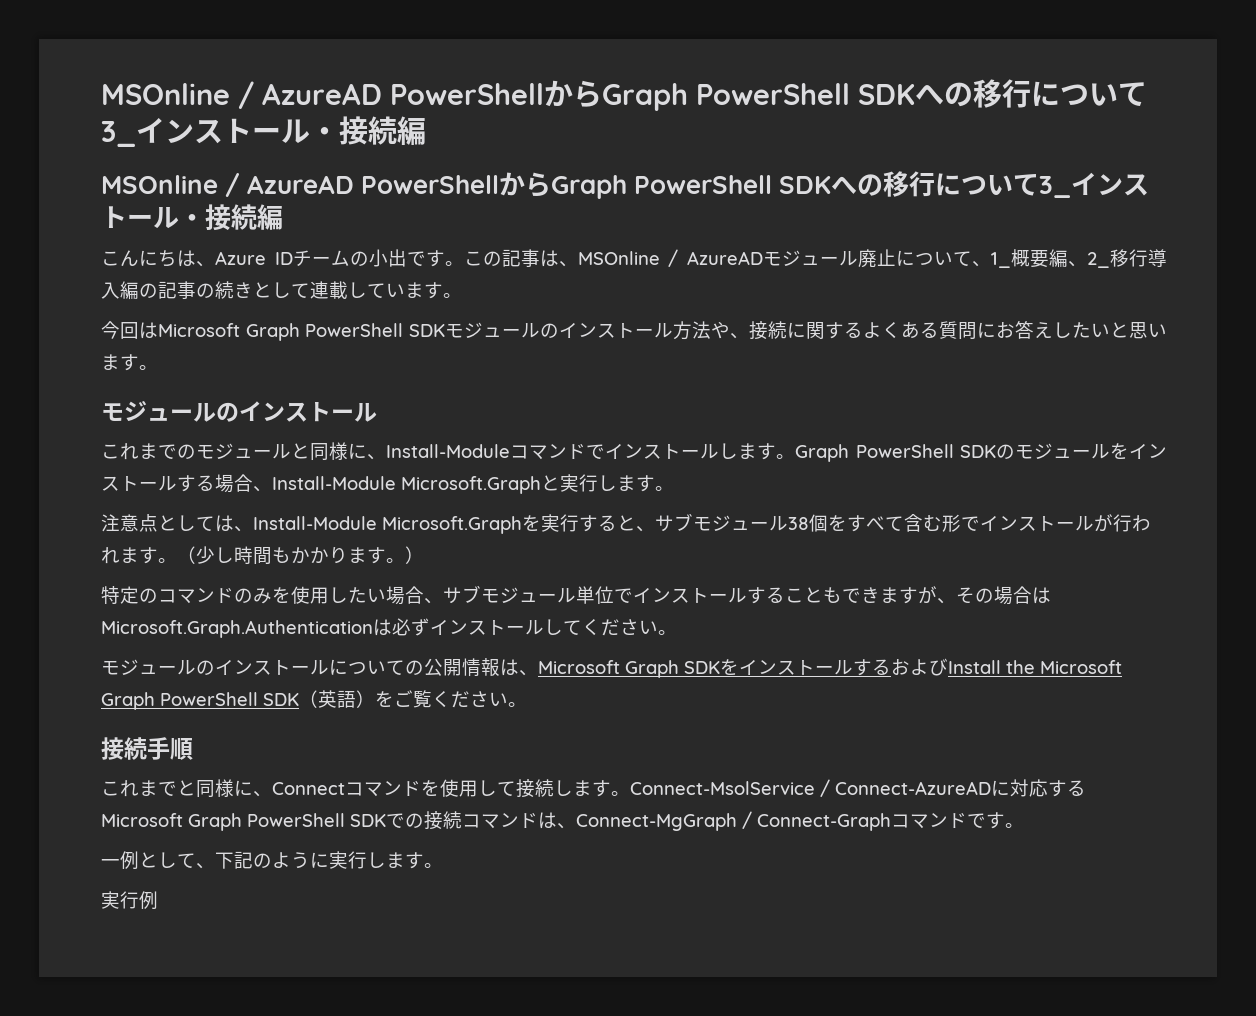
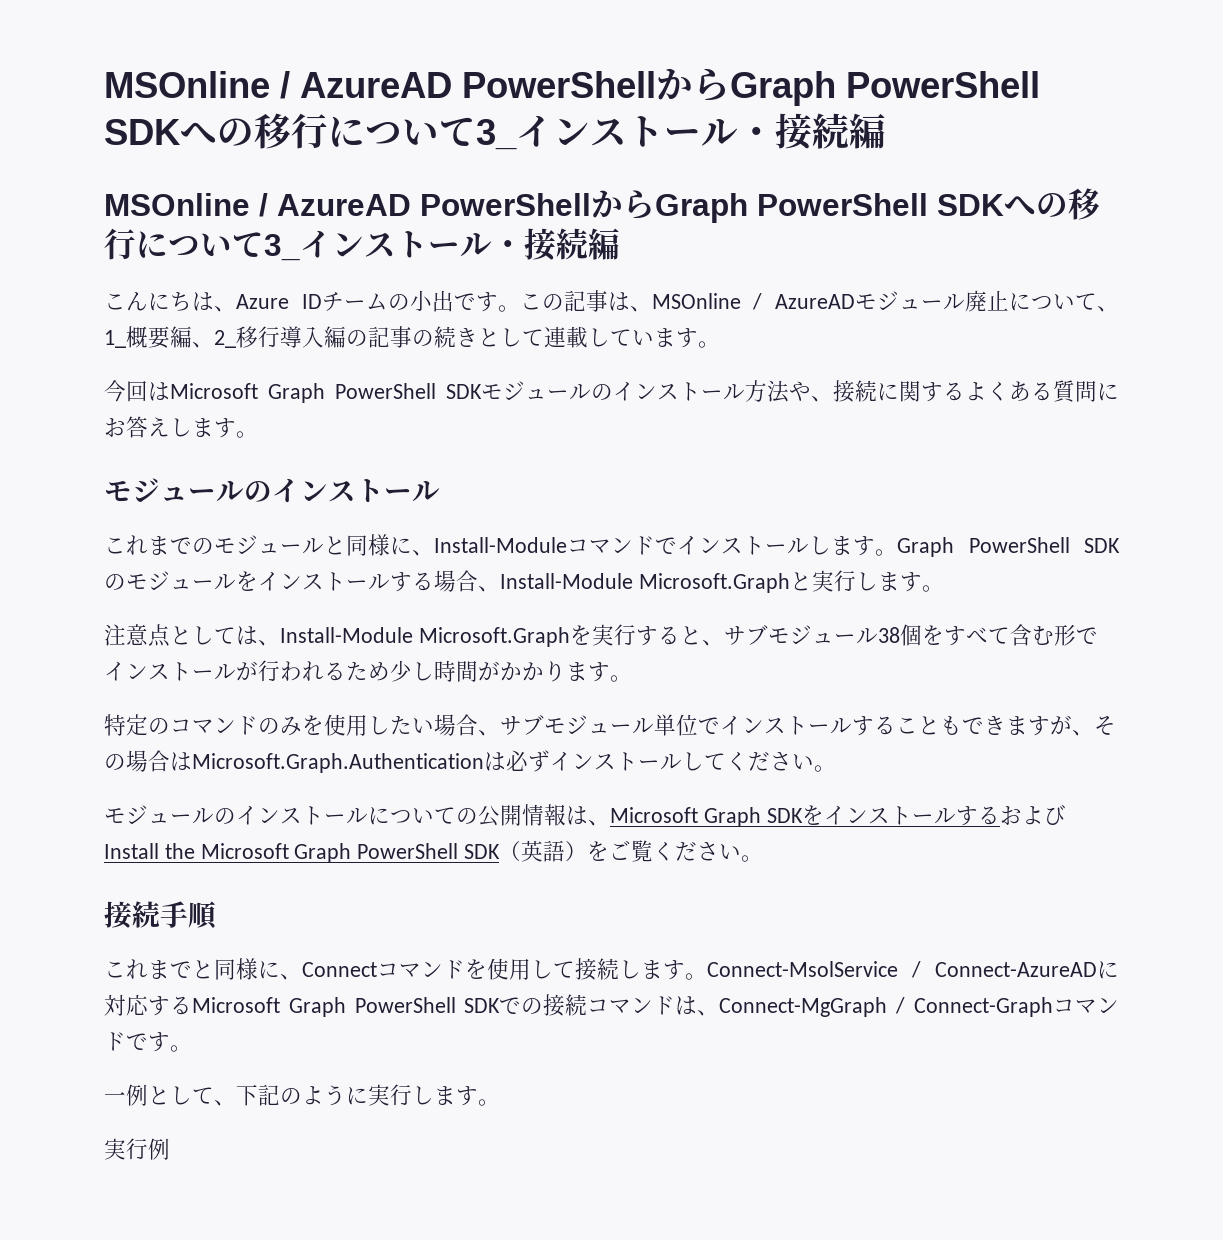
- 今回はMicrosoft Graph PowerShell SDKモジュールのインストール方法や、接続に関するよくある質問にお答えしたいと思います。
+ 今回はMicrosoft Graph PowerShell SDKモジュールのインストール方法や、接続に関するよくある質問にお答えします。
- 注意点としては、Install-Module Microsoft.Graphを実行すると、サブモジュール38個をすべて含む形でインストールが行われます。（少し時間もかかります。）
+ 注意点としては、Install-Module Microsoft.Graphを実行すると、サブモジュール38個をすべて含む形でインストールが行われるため少し時間がかかります。

